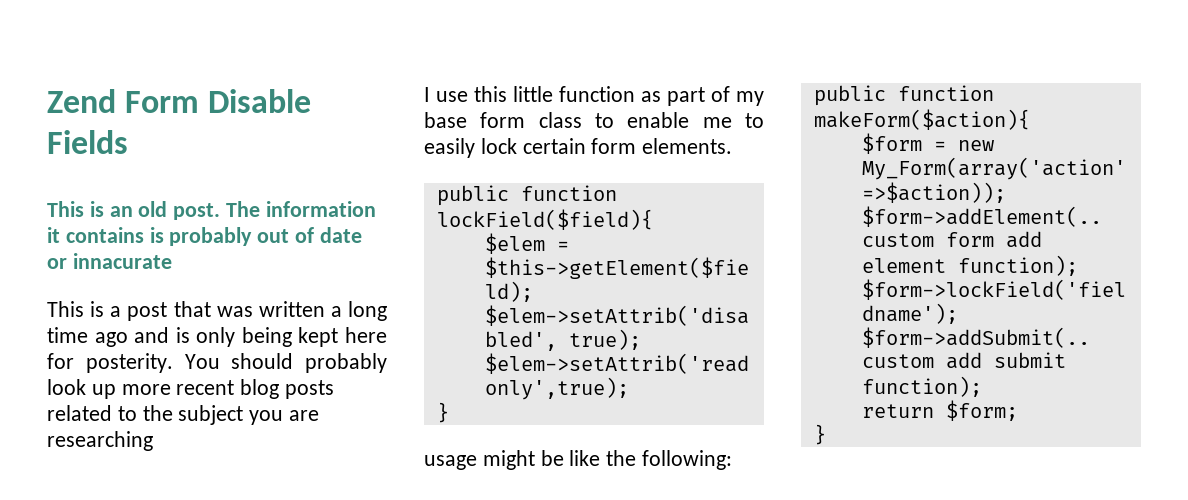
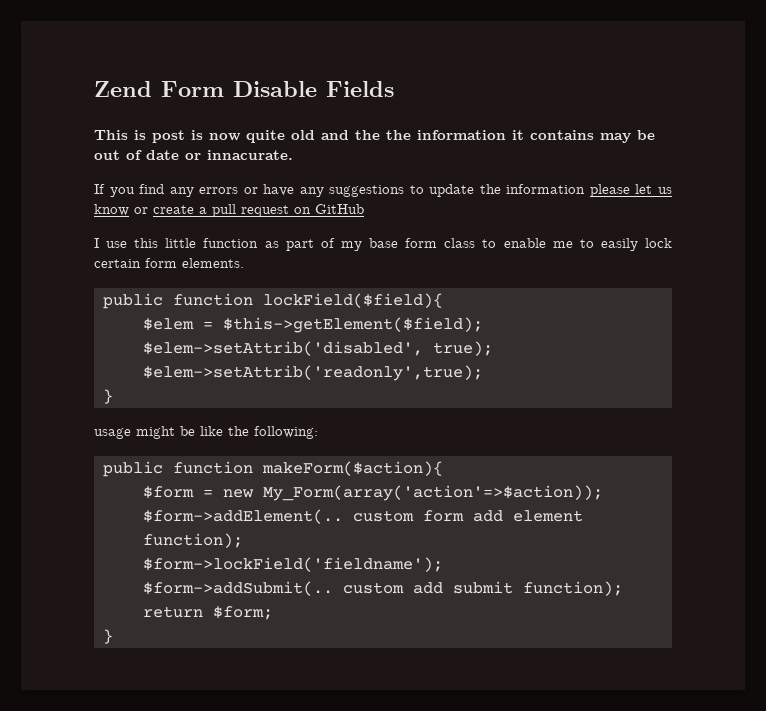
- This is an old post. The information it contains is probably out of date or innacurate
- This is a post that was written a long time ago and is only being kept here for posterity. You should probably look up more recent blog posts related to the subject you are researching
+ This is post is now quite old and the the information it contains may be out of date or innacurate.
+ If you find any errors or have any suggestions to update the information please let us know or create a pull request on GitHub

